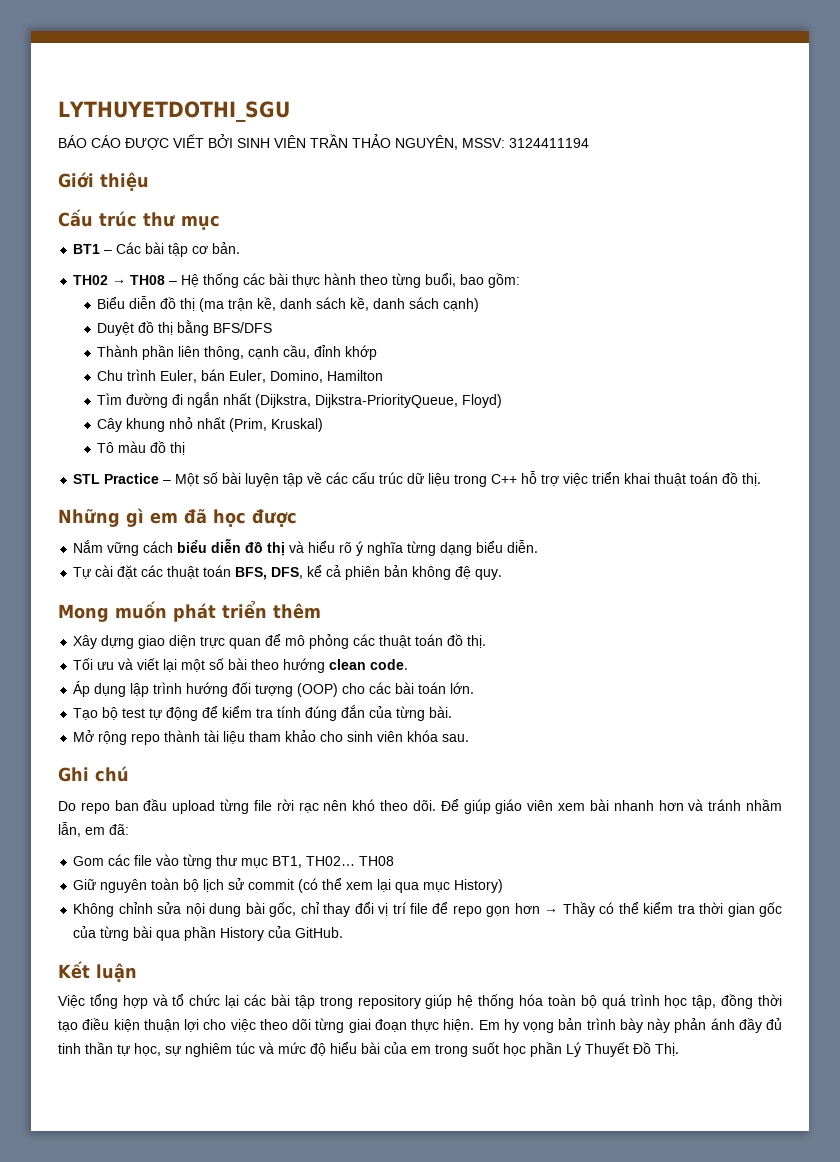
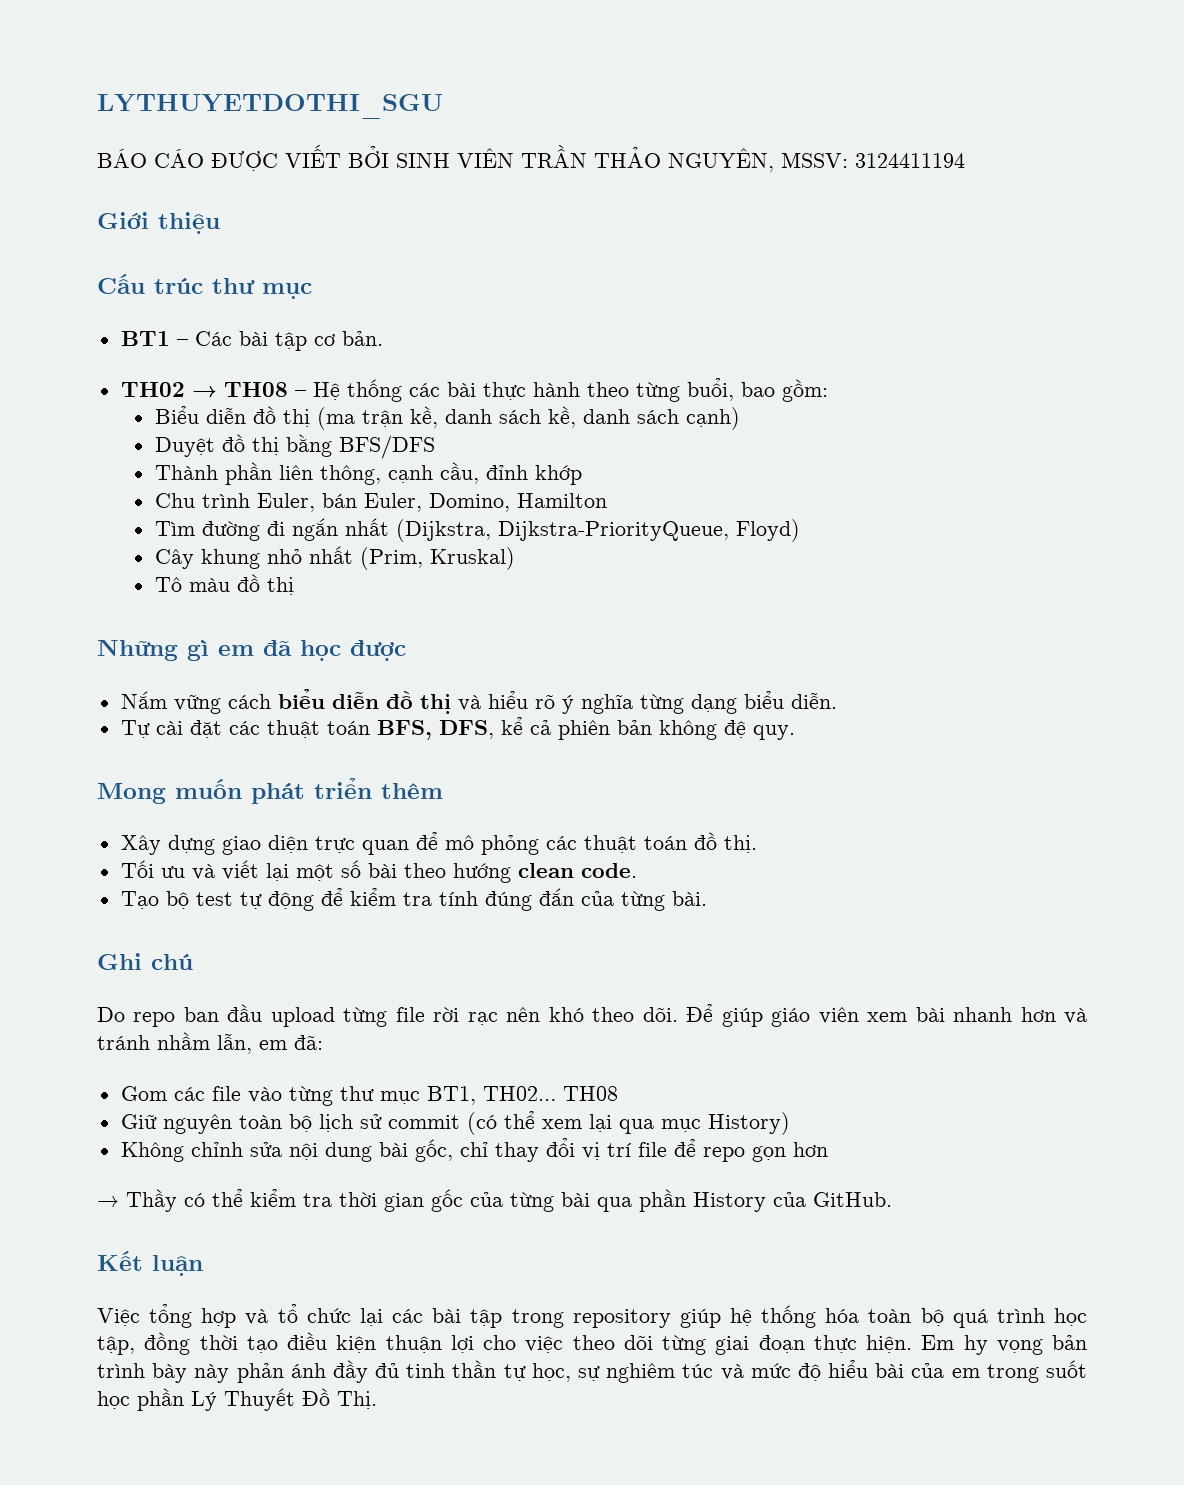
- STL Practice – Một số bài luyện tập về các cấu trúc dữ liệu trong C++ hỗ trợ việc triển khai thuật toán đồ thị.
- Áp dụng lập trình hướng đối tượng (OOP) cho các bài toán lớn.
- Mở rộng repo thành tài liệu tham khảo cho sinh viên khóa sau.
- Không chỉnh sửa nội dung bài gốc, chỉ thay đổi vị trí file để repo gọn hơn → Thầy có thể kiểm tra thời gian gốc của từng bài qua phần History của GitHub.
+ Không chỉnh sửa nội dung bài gốc, chỉ thay đổi vị trí file để repo gọn hơn
+ → Thầy có thể kiểm tra thời gian gốc của từng bài qua phần History của GitHub.

